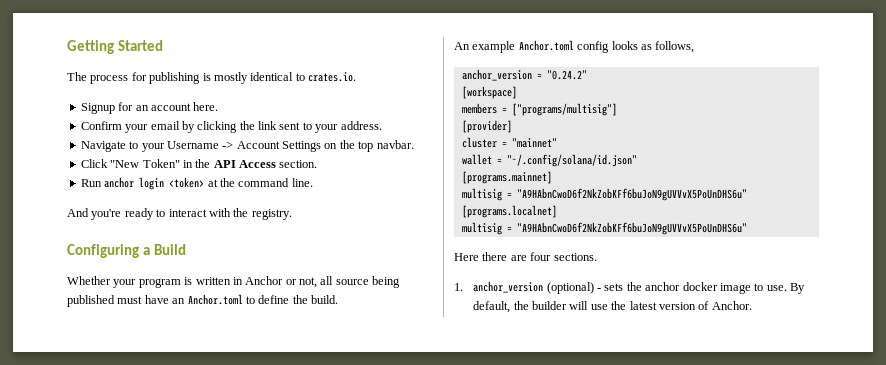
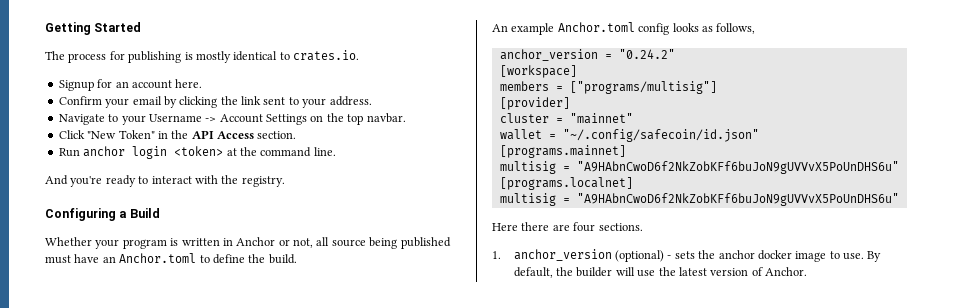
- wallet = "~/.config/solana/id.json"
+ wallet = "~/.config/safecoin/id.json"

